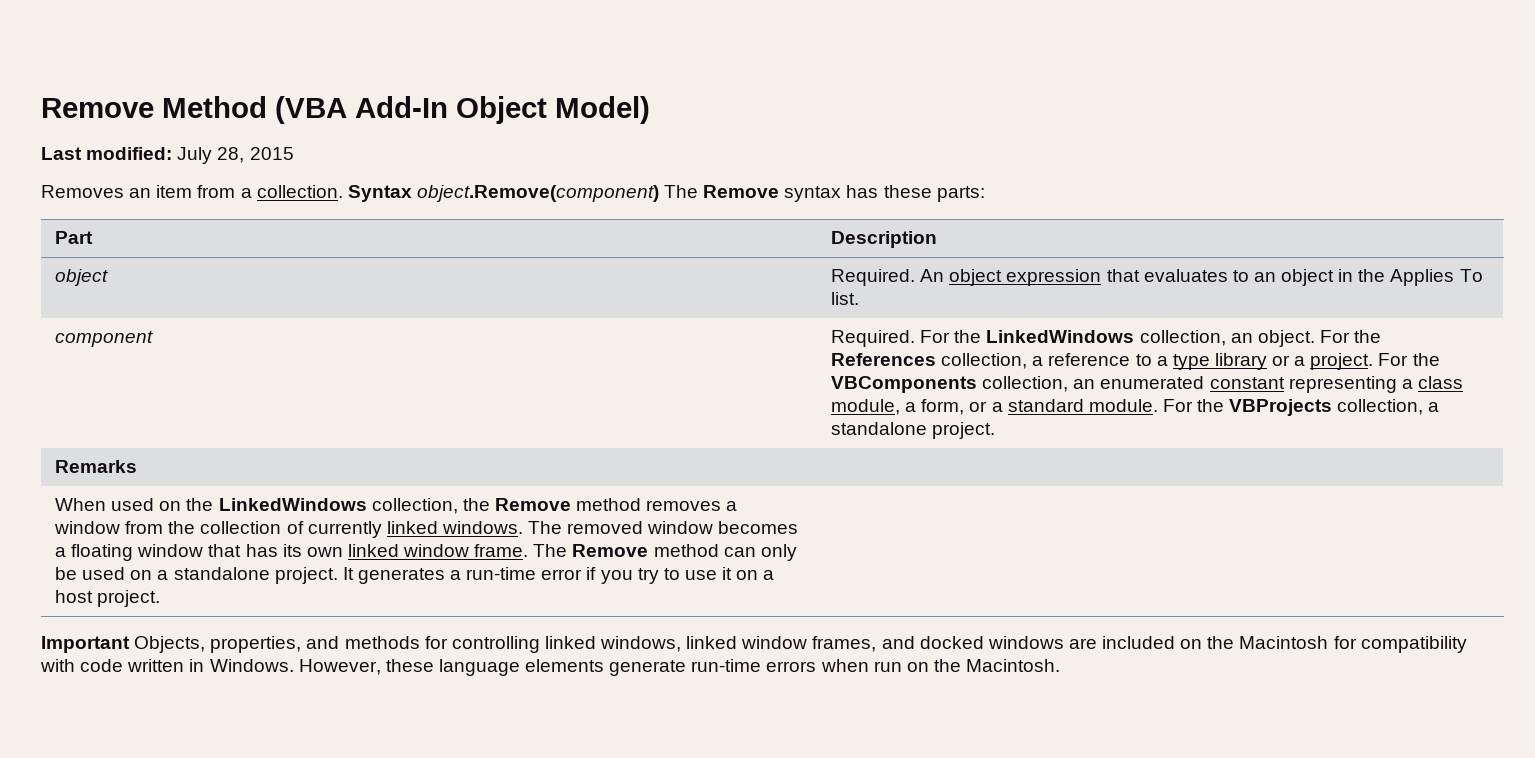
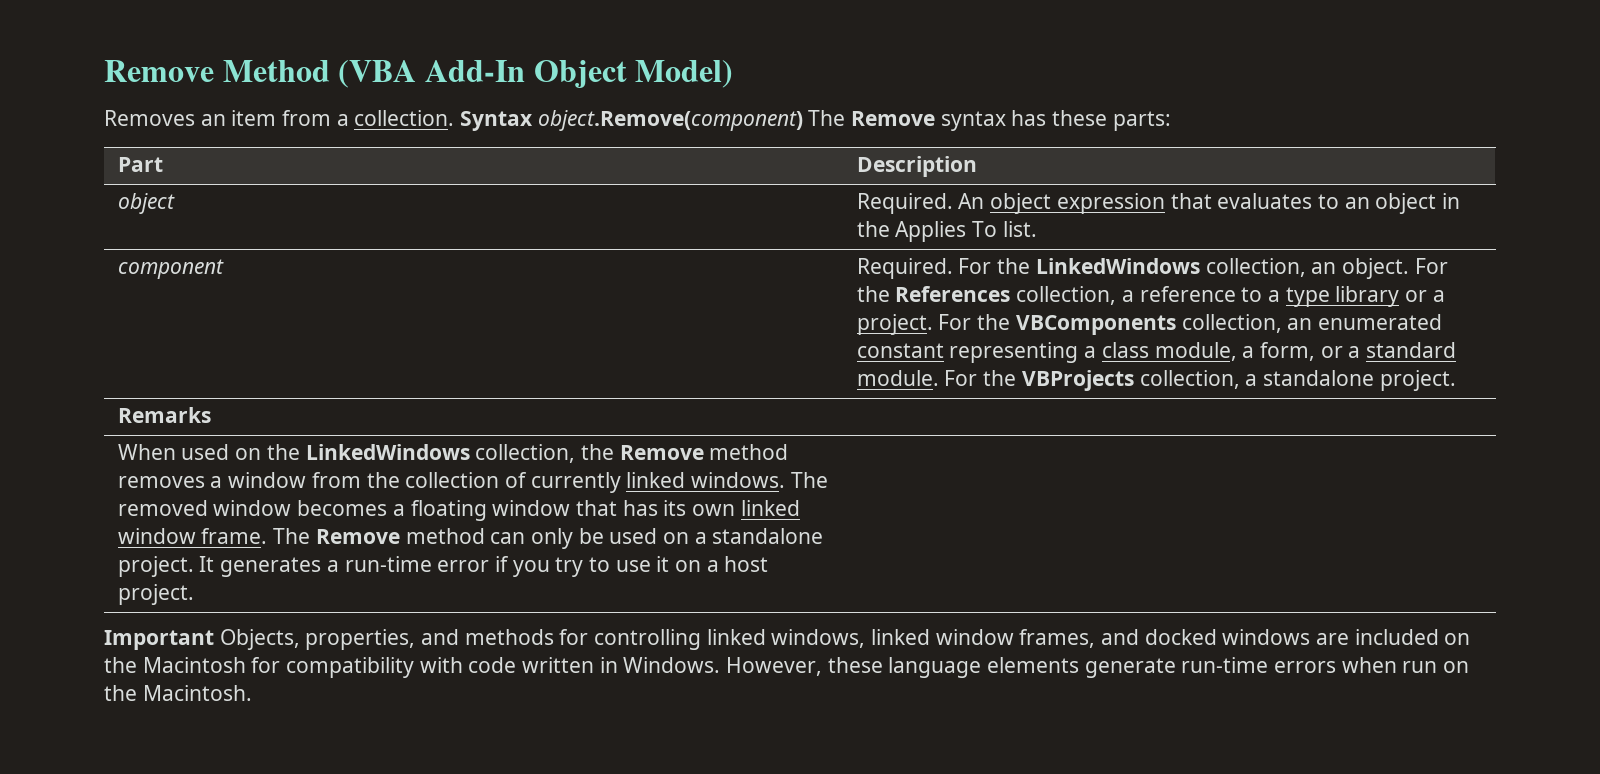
- Last modified: July 28, 2015

